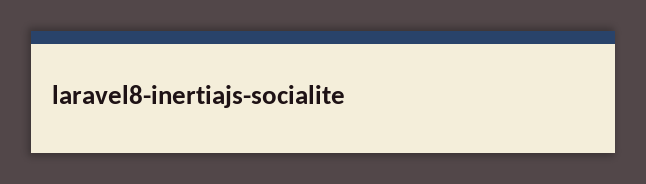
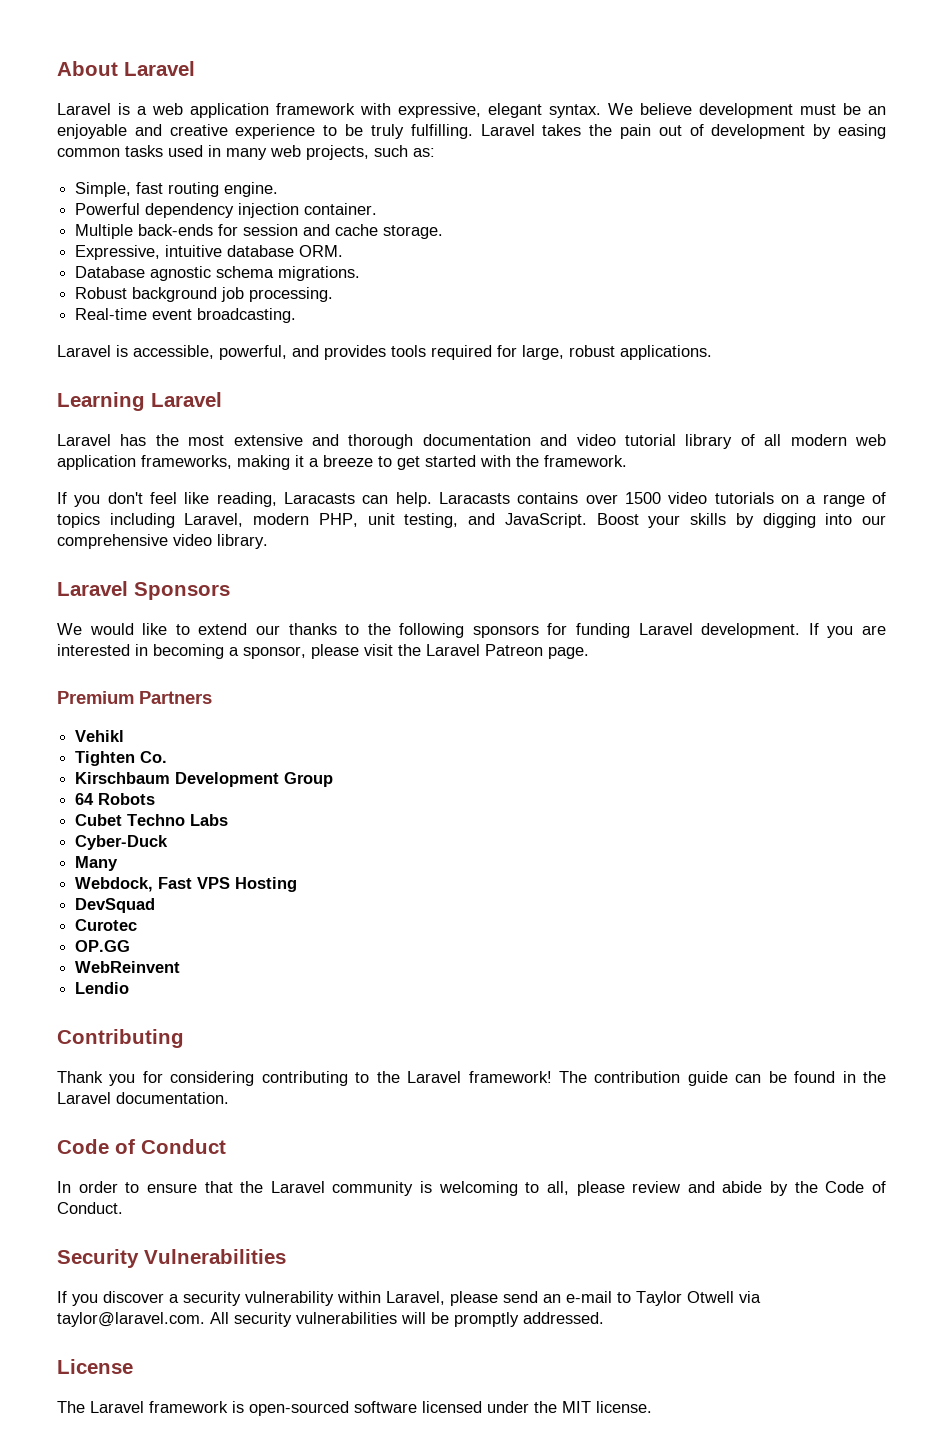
- laravel8-inertiajs-socialite
+ About Laravel
+ Laravel is a web application framework with expressive, elegant syntax. We believe development must be an enjoyable and creative experience to be truly fulfilling. Laravel takes the pain out of development by easing common tasks used in many web projects, such as:
+ Simple, fast routing engine.
+ Powerful dependency injection container.
+ Multiple back-ends for session and cache storage.
+ Expressive, intuitive database ORM.
+ Database agnostic schema migrations.
+ Robust background job processing.
+ Real-time event broadcasting.
+ Laravel is accessible, powerful, and provides tools required for large, robust applications.
+ Learning Laravel
+ Laravel has the most extensive and thorough documentation and video tutorial library of all modern web application frameworks, making it a breeze to get started with the framework.
+ If you don't feel like reading, Laracasts can help. Laracasts contains over 1500 video tutorials on a range of topics including Laravel, modern PHP, unit testing, and JavaScript. Boost your skills by digging into our comprehensive video library.
+ Laravel Sponsors
+ We would like to extend our thanks to the following sponsors for funding Laravel development. If you are interested in becoming a sponsor, please visit the Laravel Patreon page.
+ Premium Partners
+ Vehikl
+ Tighten Co.
+ Kirschbaum Development Group
+ 64 Robots
+ Cubet Techno Labs
+ Cyber-Duck
+ Many
+ Webdock, Fast VPS Hosting
+ DevSquad
+ Curotec
+ OP.GG
+ WebReinvent
+ Lendio
+ Contributing
+ Thank you for considering contributing to the Laravel framework! The contribution guide can be found in the Laravel documentation.
+ Code of Conduct
+ In order to ensure that the Laravel community is welcoming to all, please review and abide by the Code of Conduct.
+ Security Vulnerabilities
+ If you discover a security vulnerability within Laravel, please send an e-mail to Taylor Otwell via taylor@laravel.com. All security vulnerabilities will be promptly addressed.
+ License
+ The Laravel framework is open-sourced software licensed under the MIT license.

